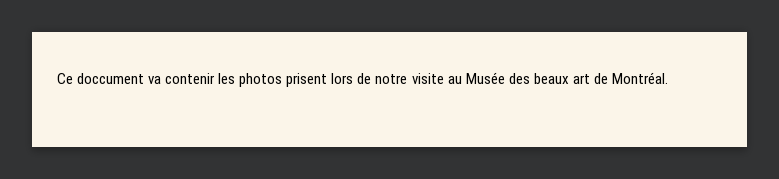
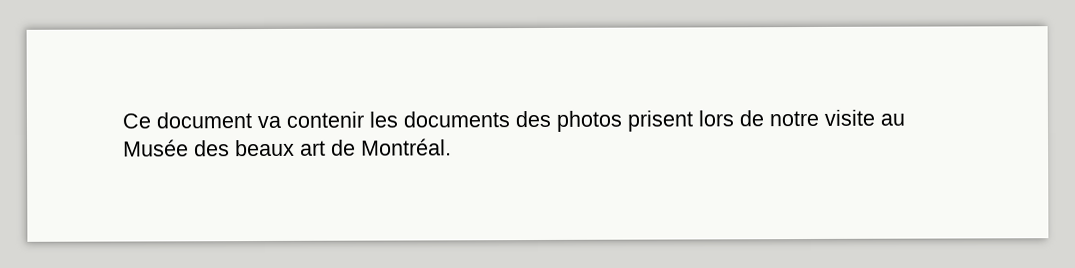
- Ce doccument va contenir les photos prisent lors de notre visite au Musée des beaux art de Montréal.
+ Ce document va contenir les documents des photos prisent lors de notre visite au Musée des beaux art de Montréal.

